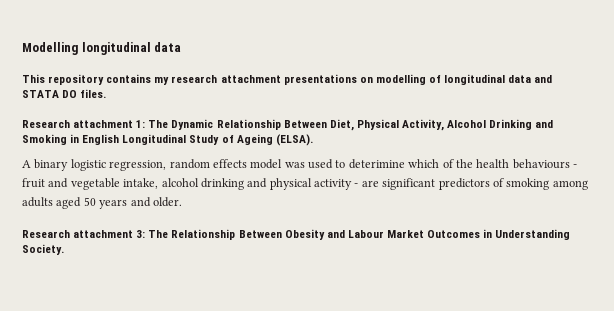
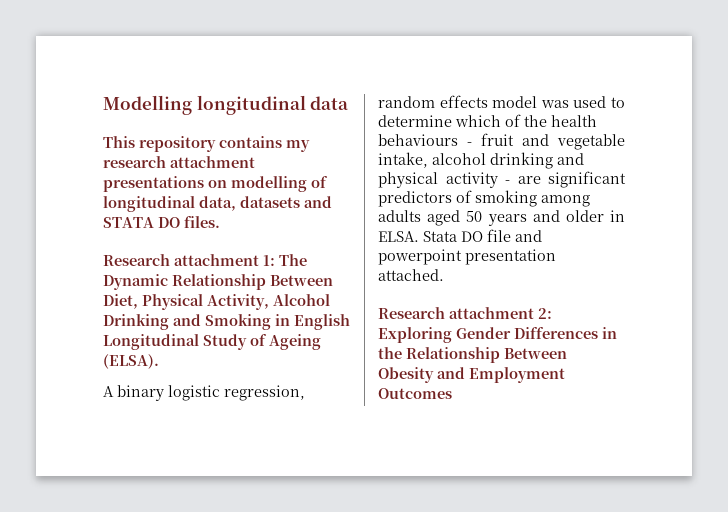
- This repository contains my research attachment presentations on modelling of longitudinal data and STATA DO files.
+ This repository contains my research attachment presentations on modelling of longitudinal data, datasets and STATA DO files.
- A binary logistic regression, random effects model was used to deterimine which of the health behaviours - fruit and vegetable intake, alcohol drinking and physical activity - are significant predictors of smoking among adults aged 50 years and older.
- Research attachment 3: The Relationship Between Obesity and Labour Market Outcomes in Understanding Society.
+ A binary logistic regression, random effects model was used to determine which of the health behaviours - fruit and vegetable intake, alcohol drinking and physical activity - are significant predictors of smoking among adults aged 50 years and older in ELSA. Stata DO file and powerpoint presentation attached.
+ Research attachment 2: Exploring Gender Differences in the Relationship Between Obesity and Employment Outcomes

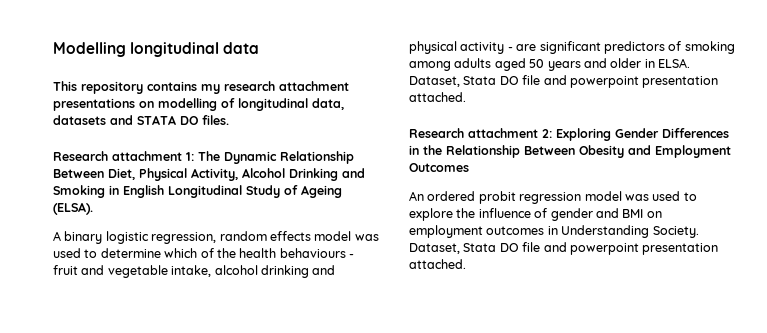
- A binary logistic regression, random effects model was used to determine which of the health behaviours - fruit and vegetable intake, alcohol drinking and physical activity - are significant predictors of smoking among adults aged 50 years and older in ELSA. Stata DO file and powerpoint presentation attached.
+ A binary logistic regression, random effects model was used to determine which of the health behaviours - fruit and vegetable intake, alcohol drinking and physical activity - are significant predictors of smoking among adults aged 50 years and older in ELSA. Dataset, Stata DO file and powerpoint presentation attached.
+ An ordered probit regression model was used to explore the influence of gender and BMI on employment outcomes in Understanding Society. Dataset, Stata DO file and powerpoint presentation attached.

